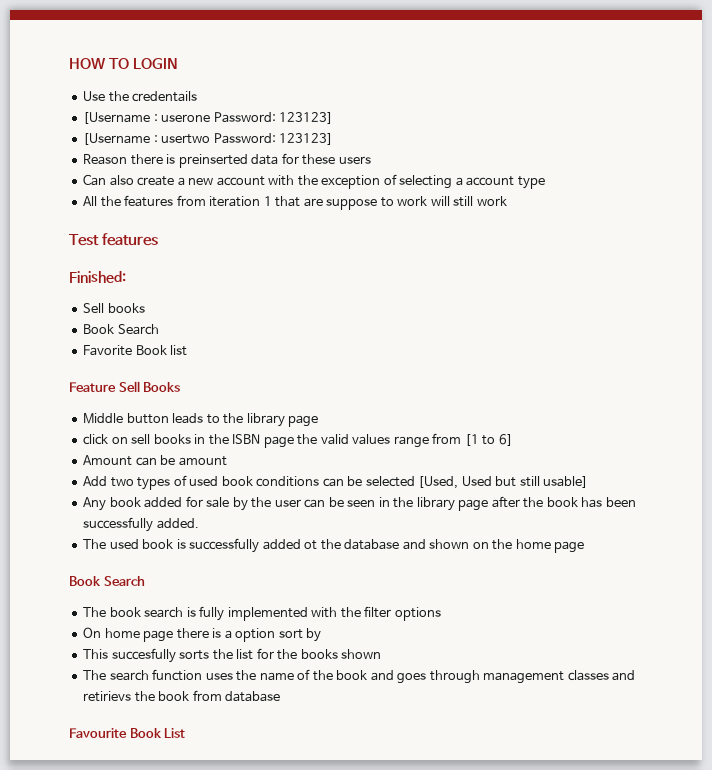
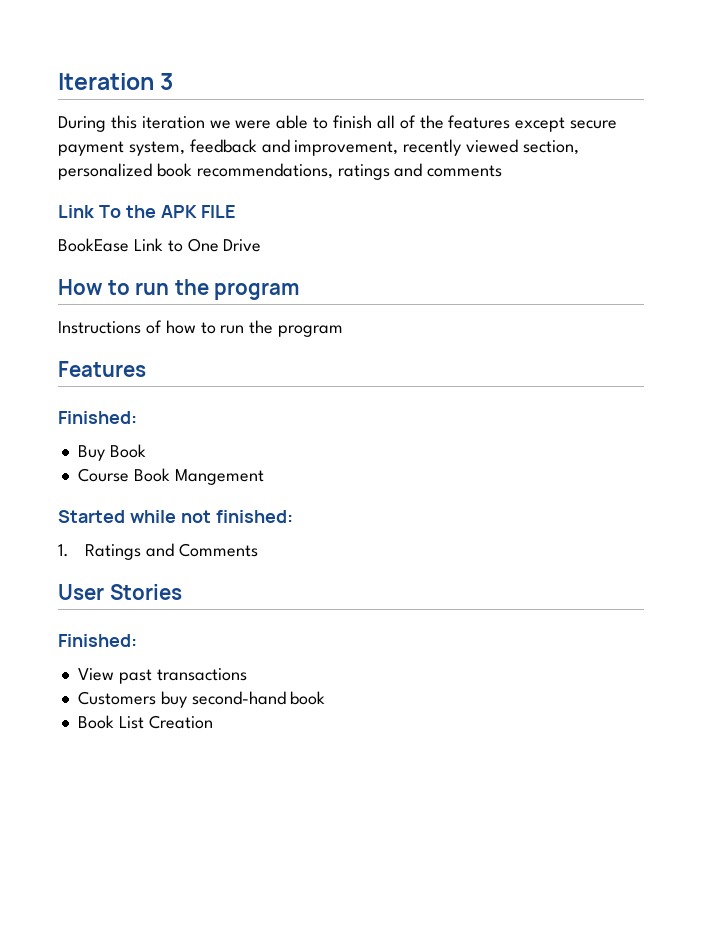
- HOW TO LOGIN
- Use the credentails
- [Username : userone Password: 123123]
- [Username : usertwo Password: 123123]
- Reason there is preinserted data for these users
- Can also create a new account with the exception of selecting a account type
- All the features from iteration 1 that are suppose to work will still work
- Test features
+ Iteration 3
+ During this iteration we were able to finish all of the features except secure payment system, feedback and improvement, recently viewed section, personalized book recommendations, ratings and comments
+ Link To the APK FILE
+ BookEase Link to One Drive
+ How to run the program
+ Instructions of how to run the program
+ Features
  Finished:
- Sell books
- Book Search
- Favorite Book list
- Feature Sell Books
- Middle button leads to the library page
- click on sell books in the ISBN page the valid values range from [1 to 6]
- Amount can be amount
- Add two types of used book conditions can be selected [Used, Used but still usable]
- Any book added for sale by the user can be seen in the library page after the book has been successfully added.
- The used book is successfully added ot the database and shown on the home page
- Book Search
- The book search is fully implemented with the filter options
- On home page there is a option sort by
- This succesfully sorts the list for the books shown
- The search function uses the name of the book and goes through management classes and retirievs the book from database
- Favourite Book List
+ Buy Book
+ Course Book Mangement
+ Started while not finished:
+ 1. Ratings and Comments
+ User Stories
+ Finished:
+ View past transactions
+ Customers buy second-hand book
+ Book List Creation

